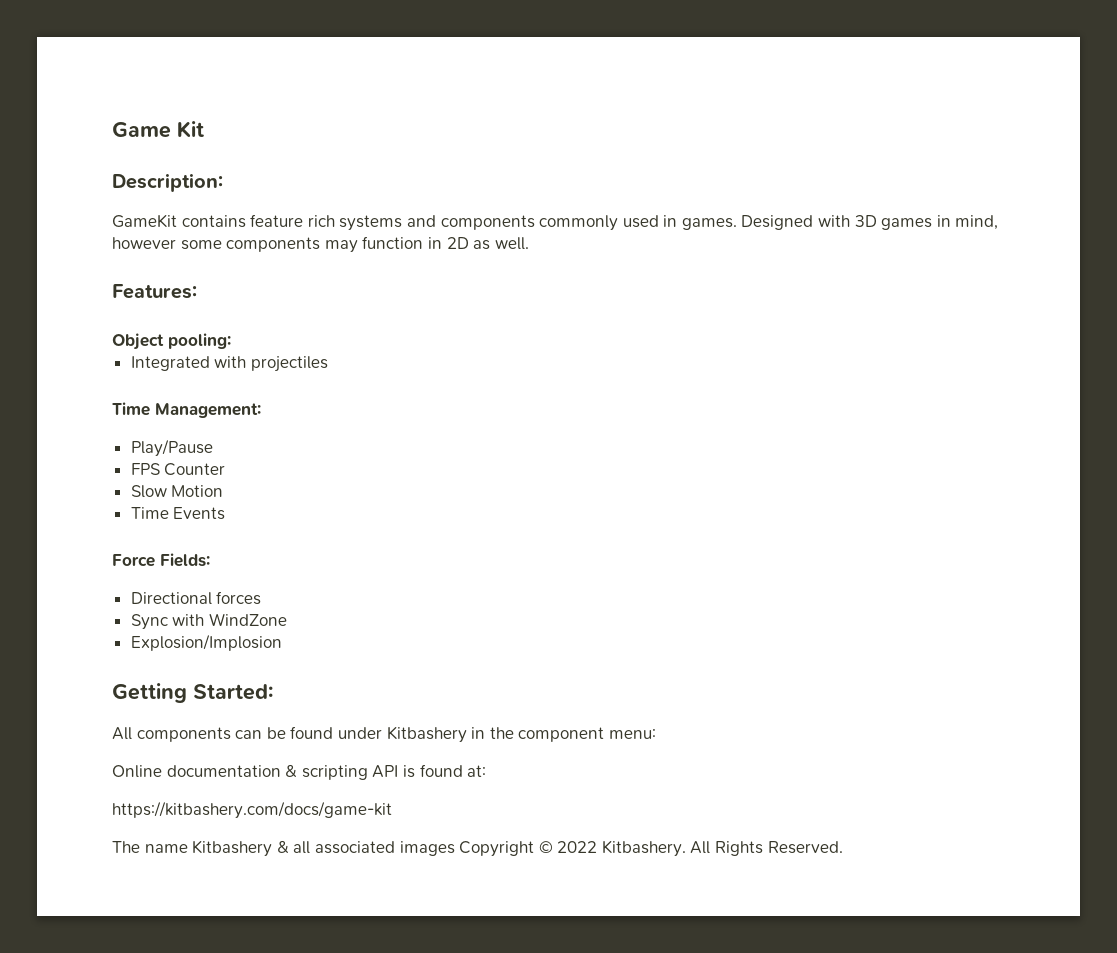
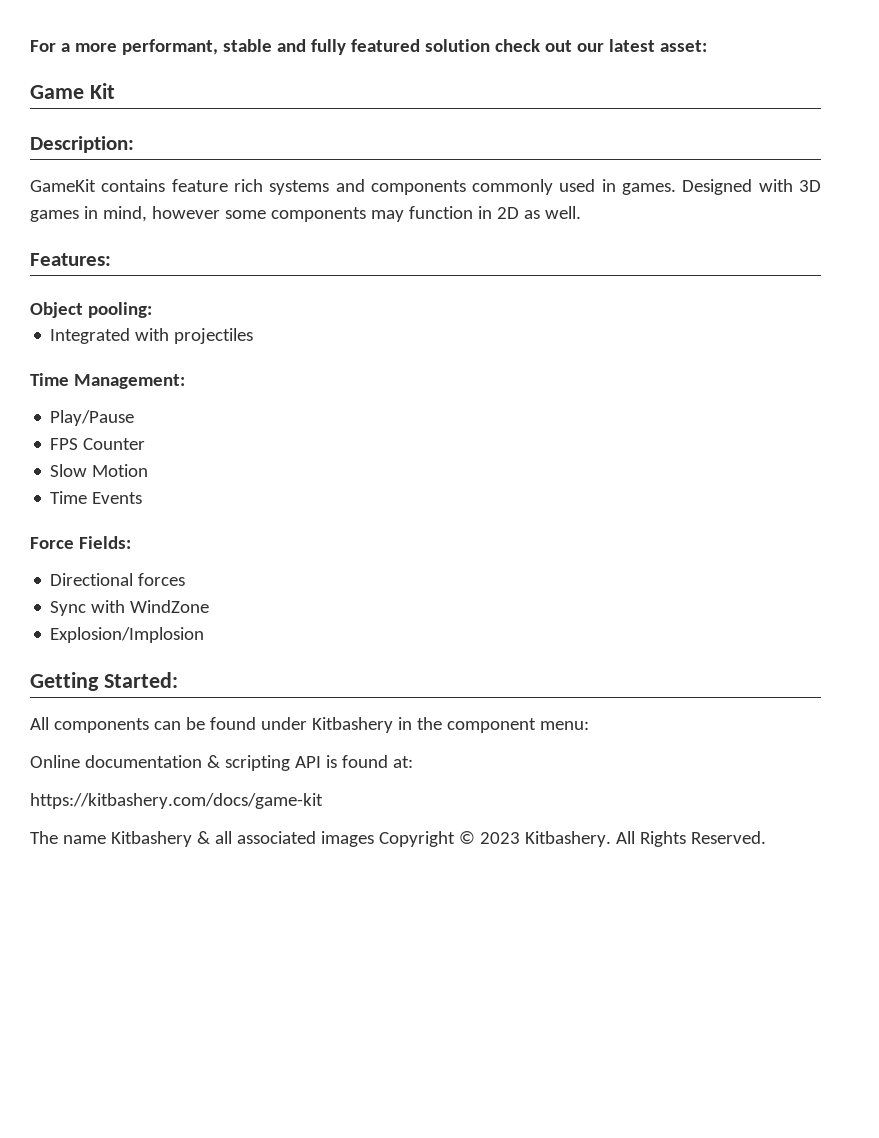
+ For a more performant, stable and fully featured solution check out our latest asset:
- The name Kitbashery & all associated images Copyright © 2022 Kitbashery.
+ The name Kitbashery & all associated images Copyright © 2023 Kitbashery.

